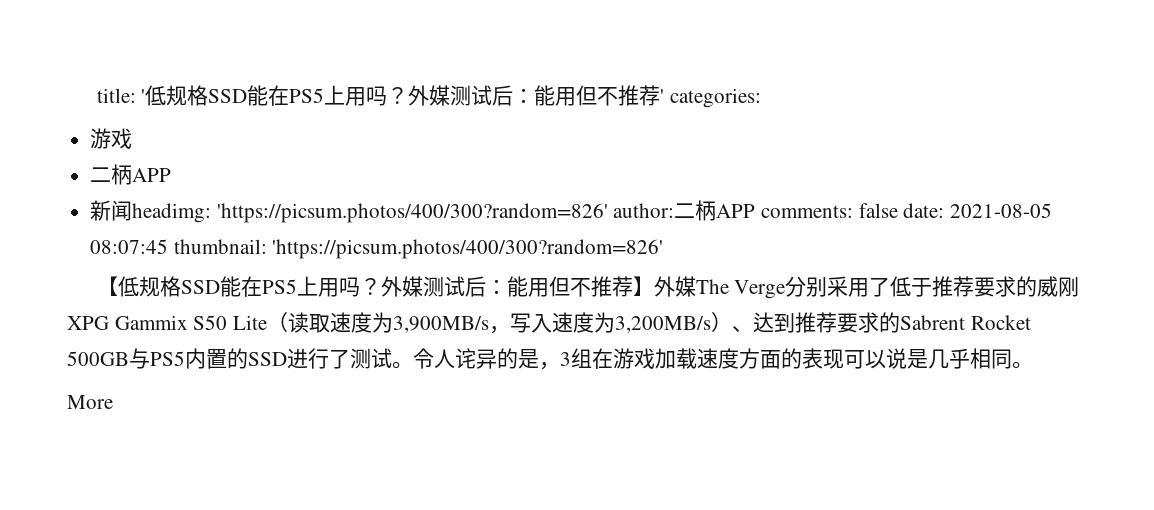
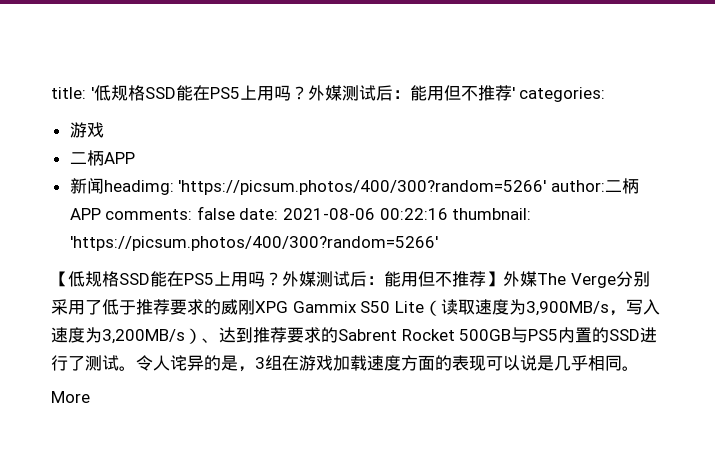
- 新闻headimg: 'https://picsum.photos/400/300?random=826' author:二柄APP comments: false date: 2021-08-05 08:07:45 thumbnail: 'https://picsum.photos/400/300?random=826'
+ 新闻headimg: 'https://picsum.photos/400/300?random=5266' author:二柄APP comments: false date: 2021-08-06 00:22:16 thumbnail: 'https://picsum.photos/400/300?random=5266'

